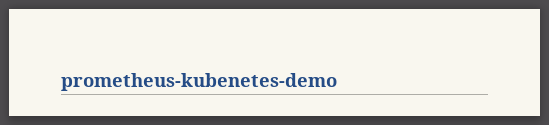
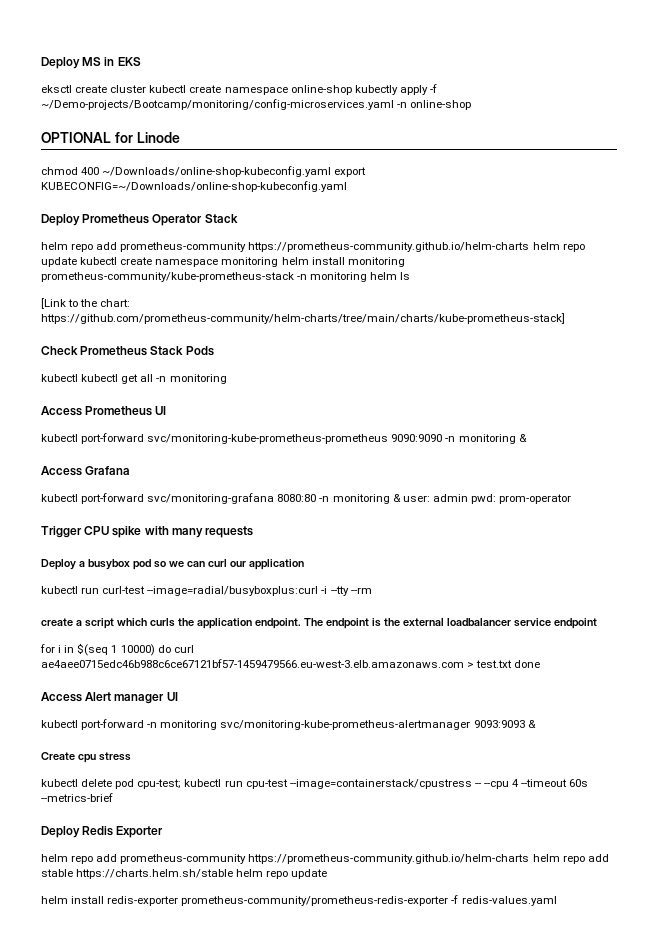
- prometheus-kubenetes-demo
+ Deploy MS in EKS
+ eksctl create cluster kubectl create namespace online-shop kubectly apply -f ~/Demo-projects/Bootcamp/monitoring/config-microservices.yaml -n online-shop
+ OPTIONAL for Linode
+ chmod 400 ~/Downloads/online-shop-kubeconfig.yaml export KUBECONFIG=~/Downloads/online-shop-kubeconfig.yaml
+ Deploy Prometheus Operator Stack
+ helm repo add prometheus-community https://prometheus-community.github.io/helm-charts helm repo update kubectl create namespace monitoring helm install monitoring prometheus-community/kube-prometheus-stack -n monitoring helm ls
+ [Link to the chart: https://github.com/prometheus-community/helm-charts/tree/main/charts/kube-prometheus-stack]
+ Check Prometheus Stack Pods
+ kubectl kubectl get all -n monitoring
+ Access Prometheus UI
+ kubectl port-forward svc/monitoring-kube-prometheus-prometheus 9090:9090 -n monitoring &
+ Access Grafana
+ kubectl port-forward svc/monitoring-grafana 8080:80 -n monitoring & user: admin pwd: prom-operator
+ Trigger CPU spike with many requests
+ Deploy a busybox pod so we can curl our application
+ kubectl run curl-test --image=radial/busyboxplus:curl -i --tty --rm
+ create a script which curls the application endpoint. The endpoint is the external loadbalancer service endpoint
+ for i in $(seq 1 10000) do curl ae4aee0715edc46b988c6ce67121bf57-1459479566.eu-west-3.elb.amazonaws.com > test.txt done
+ Access Alert manager UI
+ kubectl port-forward -n monitoring svc/monitoring-kube-prometheus-alertmanager 9093:9093 &
+ Create cpu stress
+ kubectl delete pod cpu-test; kubectl run cpu-test --image=containerstack/cpustress -- --cpu 4 --timeout 60s --metrics-brief
+ Deploy Redis Exporter
+ helm repo add prometheus-community https://prometheus-community.github.io/helm-charts helm repo add stable https://charts.helm.sh/stable helm repo update
+ helm install redis-exporter prometheus-community/prometheus-redis-exporter -f redis-values.yaml

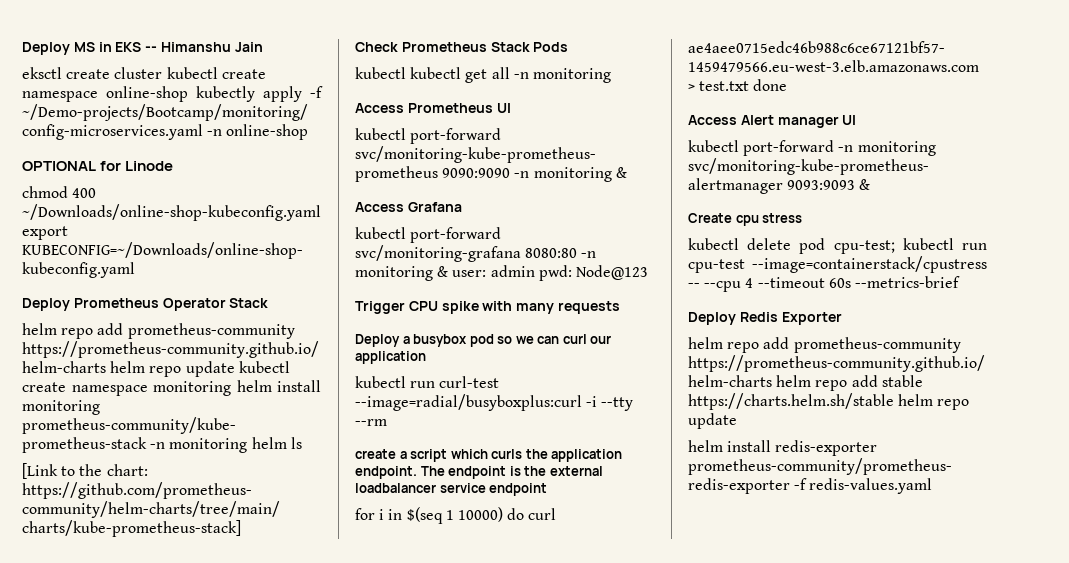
- Deploy MS in EKS
+ Deploy MS in EKS -- Himanshu Jain
- kubectl port-forward svc/monitoring-grafana 8080:80 -n monitoring & user: admin pwd: prom-operator
+ kubectl port-forward svc/monitoring-grafana 8080:80 -n monitoring & user: admin pwd: Node@123

